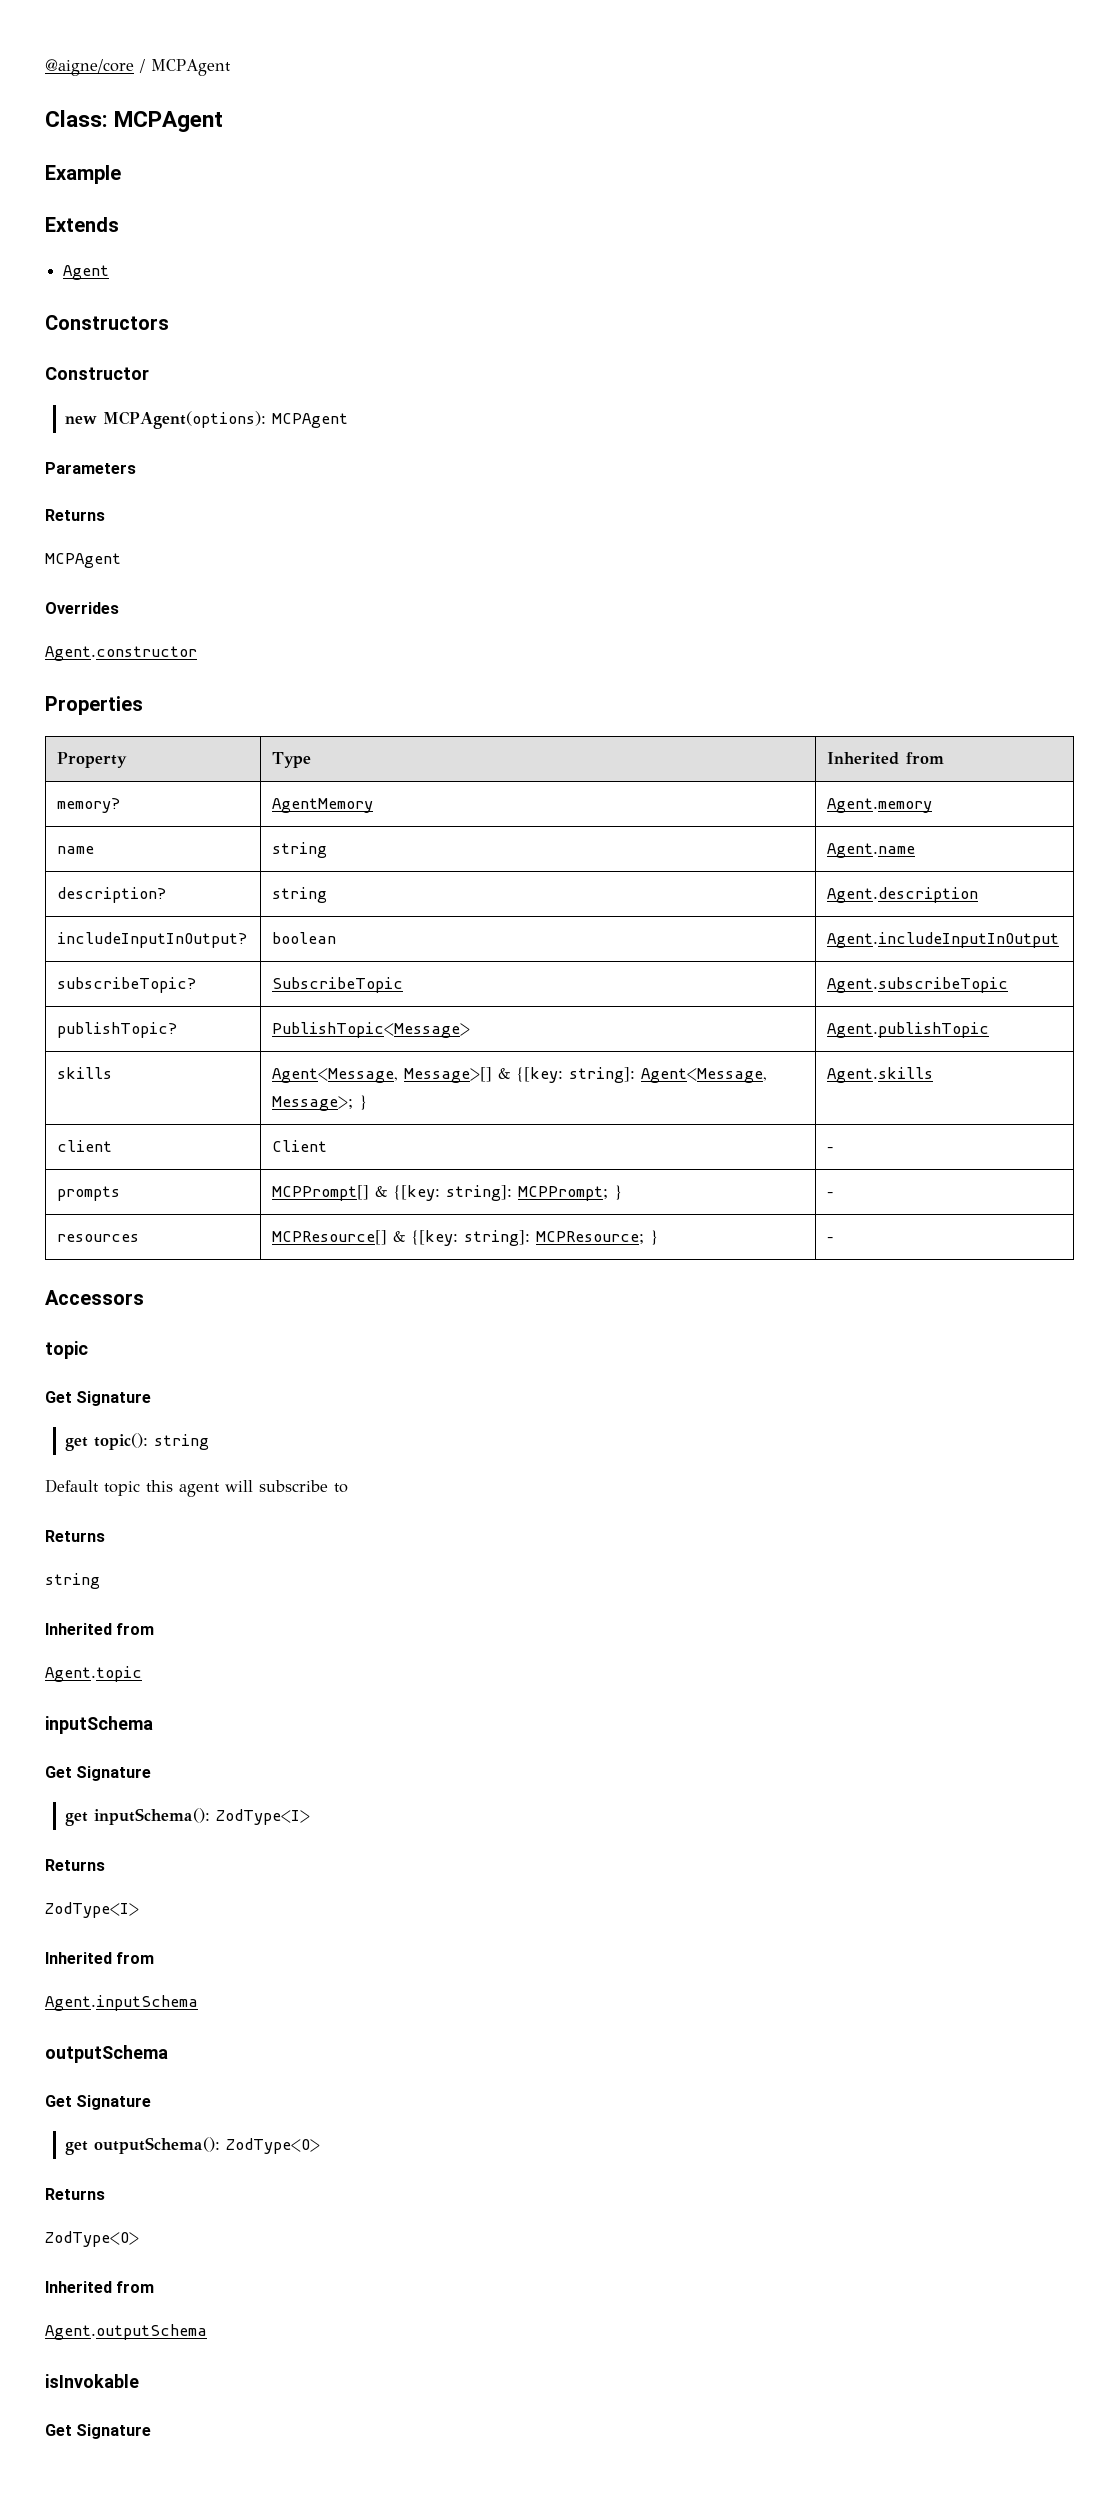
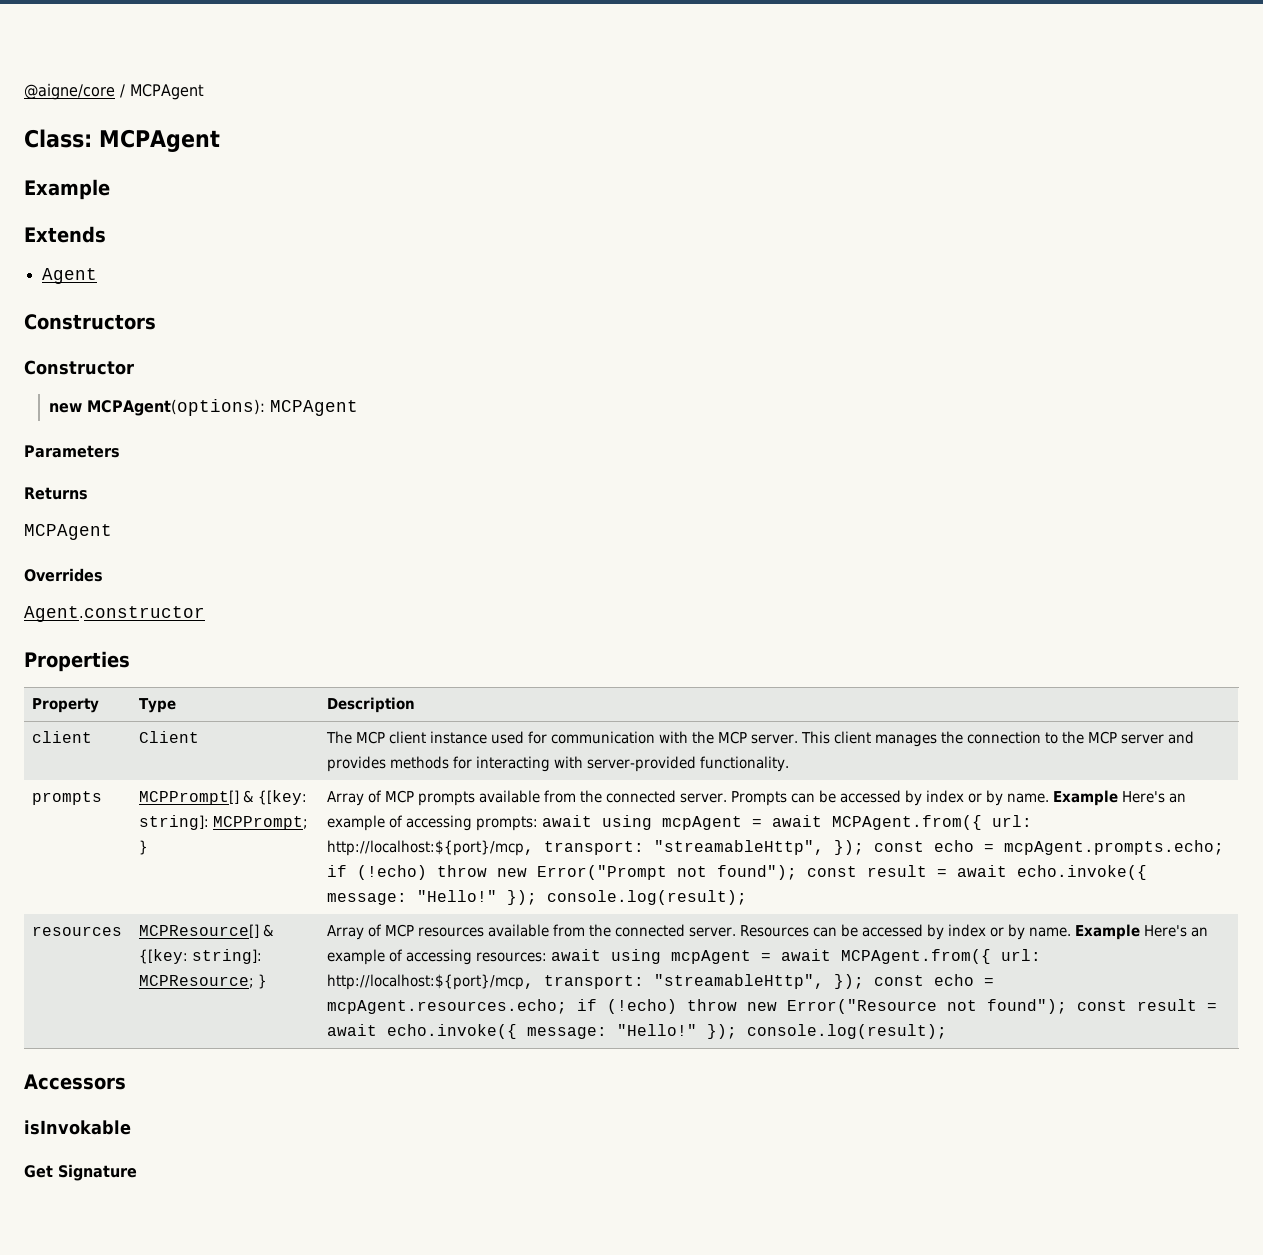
- Property | Type | Inherited from
- memory? | AgentMemory | Agent.memory
- name | string | Agent.name
- description? | string | Agent.description
- includeInputInOutput? | boolean | Agent.includeInputInOutput
- subscribeTopic? | SubscribeTopic | Agent.subscribeTopic
- publishTopic? | PublishTopic<Message> | Agent.publishTopic
- skills | Agent<Message, Message>[] & {[key: string]: Agent<Message, Message>; } | Agent.skills
- client | Client | -
+ Property | Type | Description
+ client | Client | The MCP client instance used for communication with the MCP server. This client manages the connection to the MCP server and provides methods for interacting with server-provided functionality.
- MCPPrompt[] & {[key: string]: MCPPrompt; } | -
+ MCPPrompt[] & {[key: string]: MCPPrompt; } | Array of MCP prompts available from the connected server. Prompts can be accessed by index or by name. Example Here's an example of accessing prompts: await using mcpAgent = await MCPAgent.from({ url: http://localhost:${port}/mcp, transport: "streamableHttp", }); const echo = mcpAgent.prompts.echo; if (!echo) throw new Error("Prompt not found"); const result = await echo.invoke({ message: "Hello!" }); console.log(result);
- MCPResource[] & {[key: string]: MCPResource; } | -
+ MCPResource[] & {[key: string]: MCPResource; } | Array of MCP resources available from the connected server. Resources can be accessed by index or by name. Example Here's an example of accessing resources: await using mcpAgent = await MCPAgent.from({ url: http://localhost:${port}/mcp, transport: "streamableHttp", }); const echo = mcpAgent.resources.echo; if (!echo) throw new Error("Resource not found"); const result = await echo.invoke({ message: "Hello!" }); console.log(result);
  Accessors
- topic
- Get Signature
- get topic(): string
- Default topic this agent will subscribe to
- Returns
- string
- Inherited from
- Agent.topic
- inputSchema
- Get Signature
- get inputSchema(): ZodType<I>
- Returns
- ZodType<I>
- Inherited from
- Agent.inputSchema
- outputSchema
- Get Signature
- get outputSchema(): ZodType<O>
- Returns
- ZodType<O>
- Inherited from
- Agent.outputSchema

